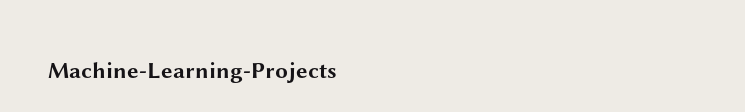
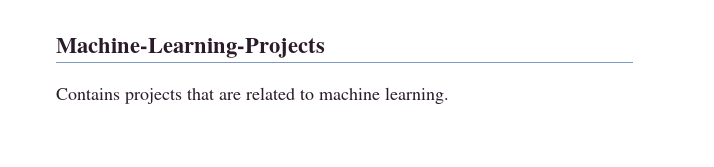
+ Contains projects that are related to machine learning.

